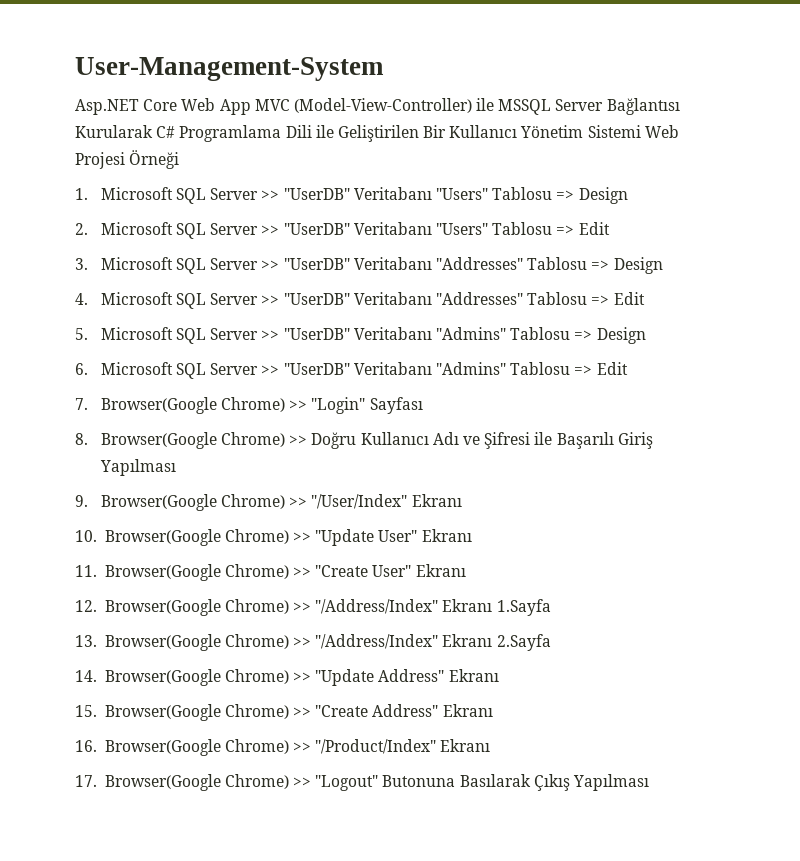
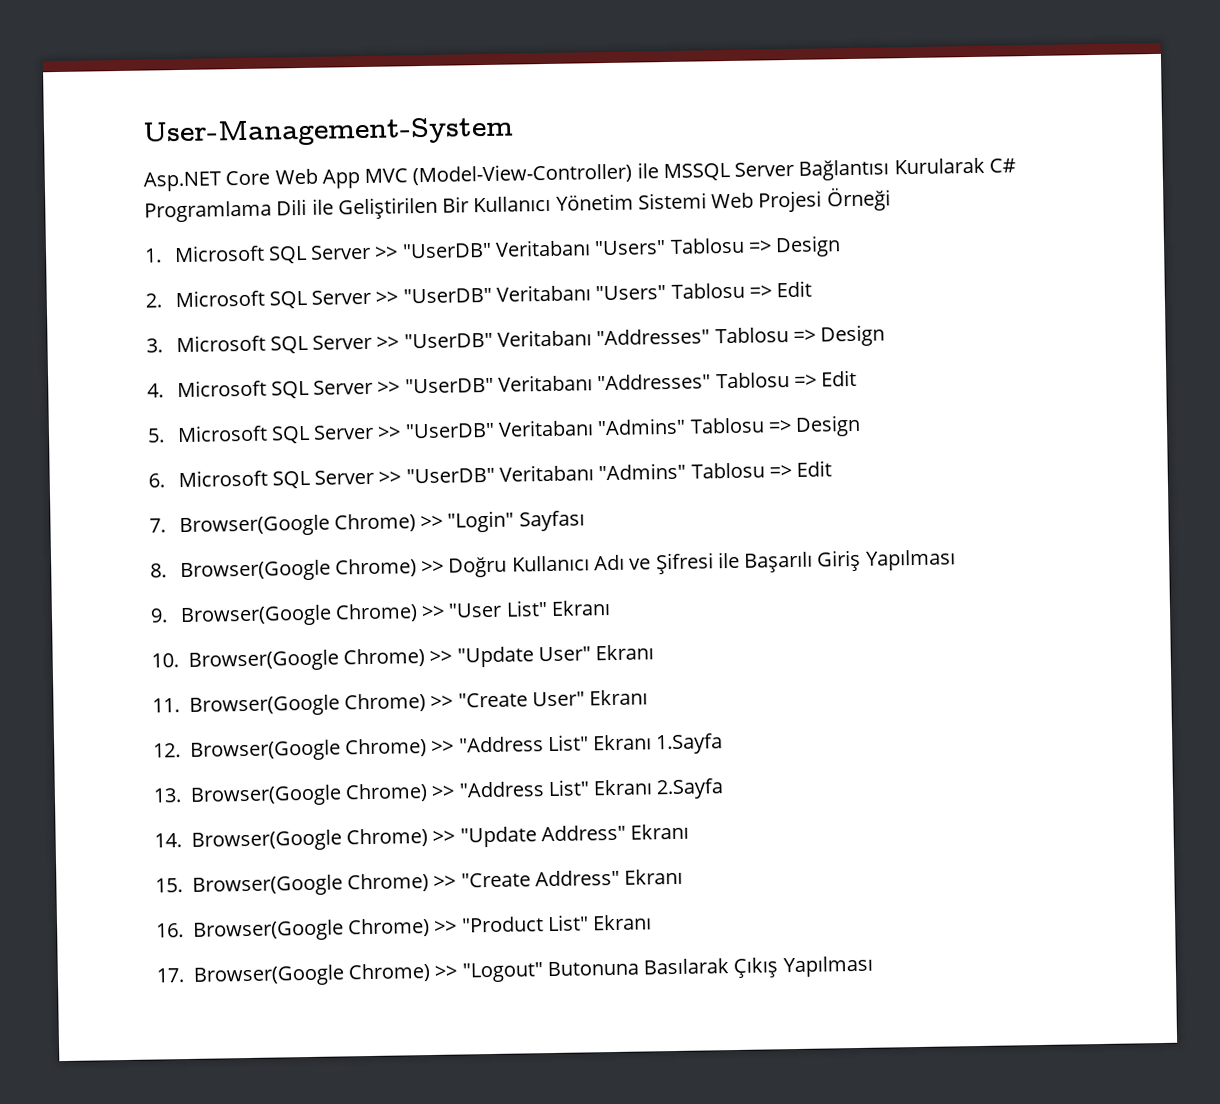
- 9. Browser(Google Chrome) >> "/User/Index" Ekranı
+ 9. Browser(Google Chrome) >> "User List" Ekranı
- 12. Browser(Google Chrome) >> "/Address/Index" Ekranı 1.Sayfa
+ 12. Browser(Google Chrome) >> "Address List" Ekranı 1.Sayfa
- 13. Browser(Google Chrome) >> "/Address/Index" Ekranı 2.Sayfa
+ 13. Browser(Google Chrome) >> "Address List" Ekranı 2.Sayfa
- 16. Browser(Google Chrome) >> "/Product/Index" Ekranı
+ 16. Browser(Google Chrome) >> "Product List" Ekranı

